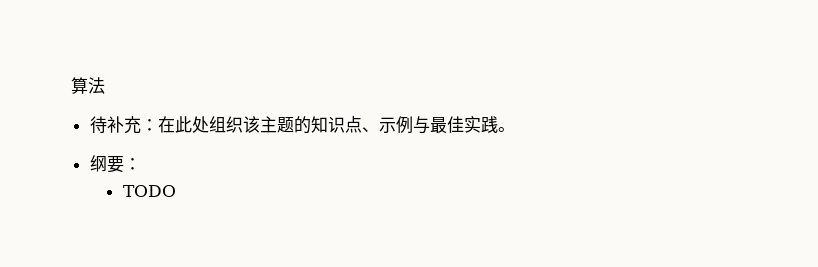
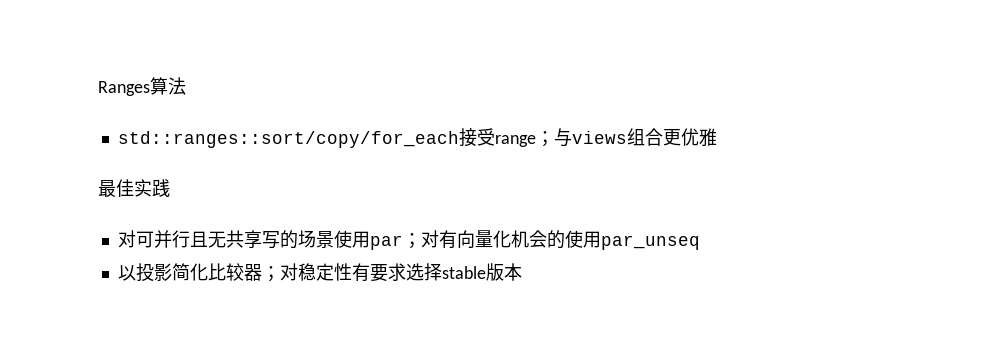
- 算法
+ Ranges算法
- 待补充：在此处组织该主题的知识点、示例与最佳实践。
- 纲要：
- TODO
+ std::ranges::sort/copy/for_each接受range；与views组合更优雅
+ 最佳实践
+ 对可并行且无共享写的场景使用par；对有向量化机会的使用par_unseq
+ 以投影简化比较器；对稳定性有要求选择stable版本

